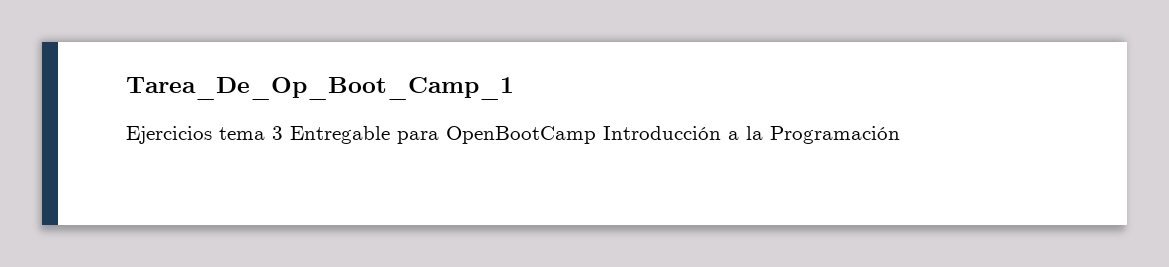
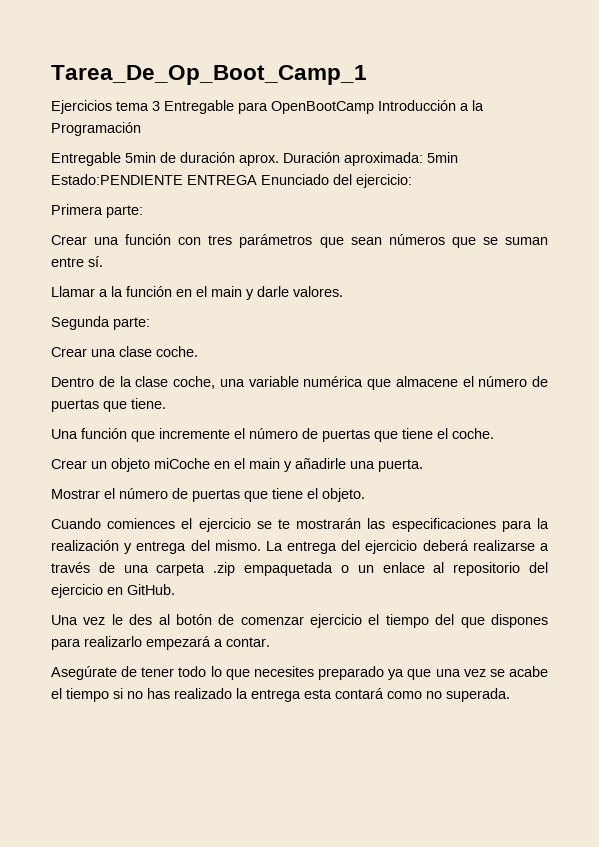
+ Entregable 5min de duración aprox. Duración aproximada: 5min Estado:PENDIENTE ENTREGA Enunciado del ejercicio:
+ Primera parte:
+ Crear una función con tres parámetros que sean números que se suman entre sí.
+ Llamar a la función en el main y darle valores.
+ Segunda parte:
+ Crear una clase coche.
+ Dentro de la clase coche, una variable numérica que almacene el número de puertas que tiene.
+ Una función que incremente el número de puertas que tiene el coche.
+ Crear un objeto miCoche en el main y añadirle una puerta.
+ Mostrar el número de puertas que tiene el objeto.
+ Cuando comiences el ejercicio se te mostrarán las especificaciones para la realización y entrega del mismo. La entrega del ejercicio deberá realizarse a través de una carpeta .zip empaquetada o un enlace al repositorio del ejercicio en GitHub.
+ Una vez le des al botón de comenzar ejercicio el tiempo del que dispones para realizarlo empezará a contar.
+ Asegúrate de tener todo lo que necesites preparado ya que una vez se acabe el tiempo si no has realizado la entrega esta contará como no superada.

